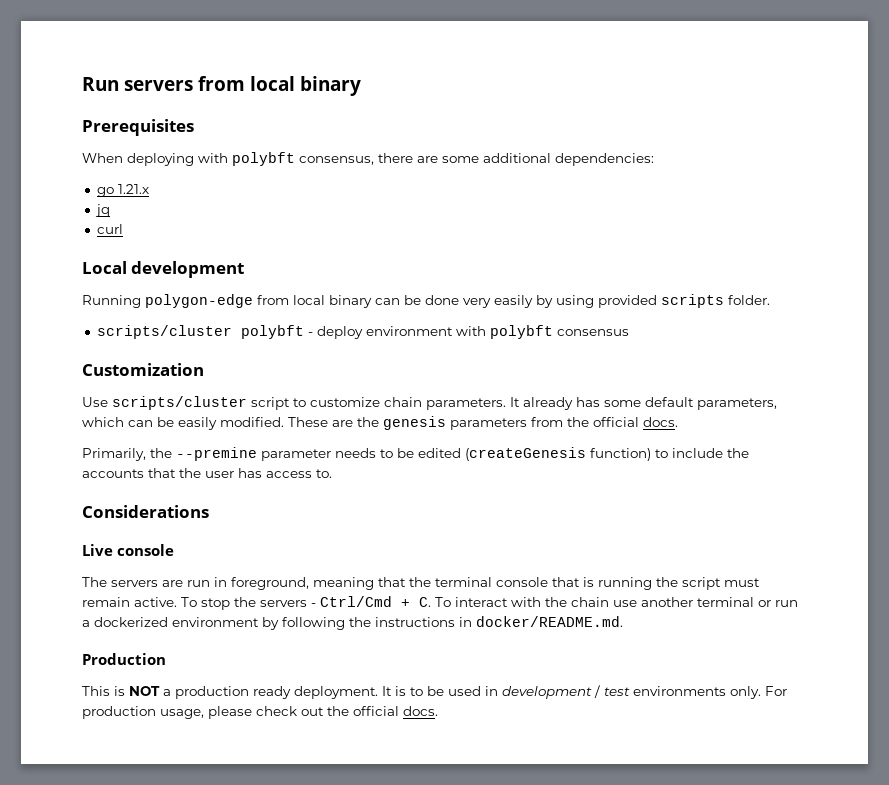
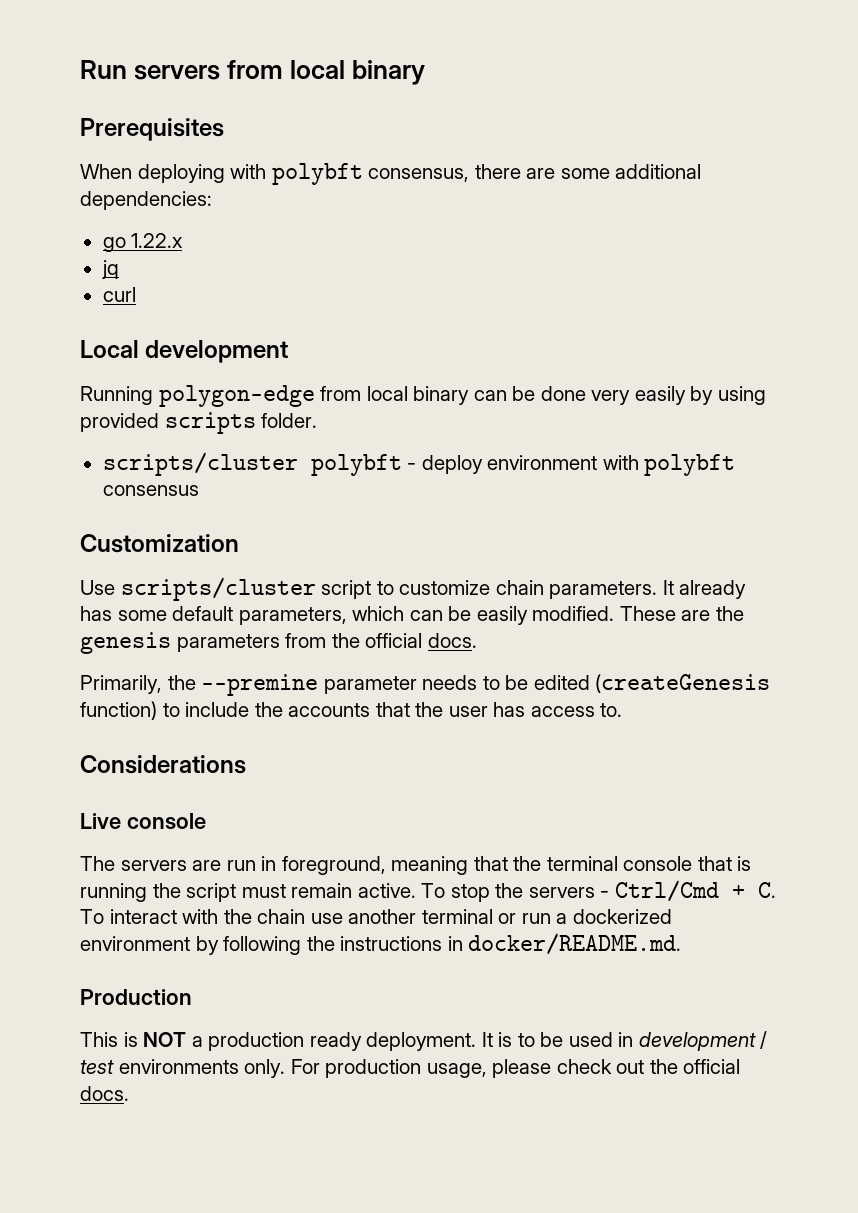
- go 1.21.x
+ go 1.22.x

